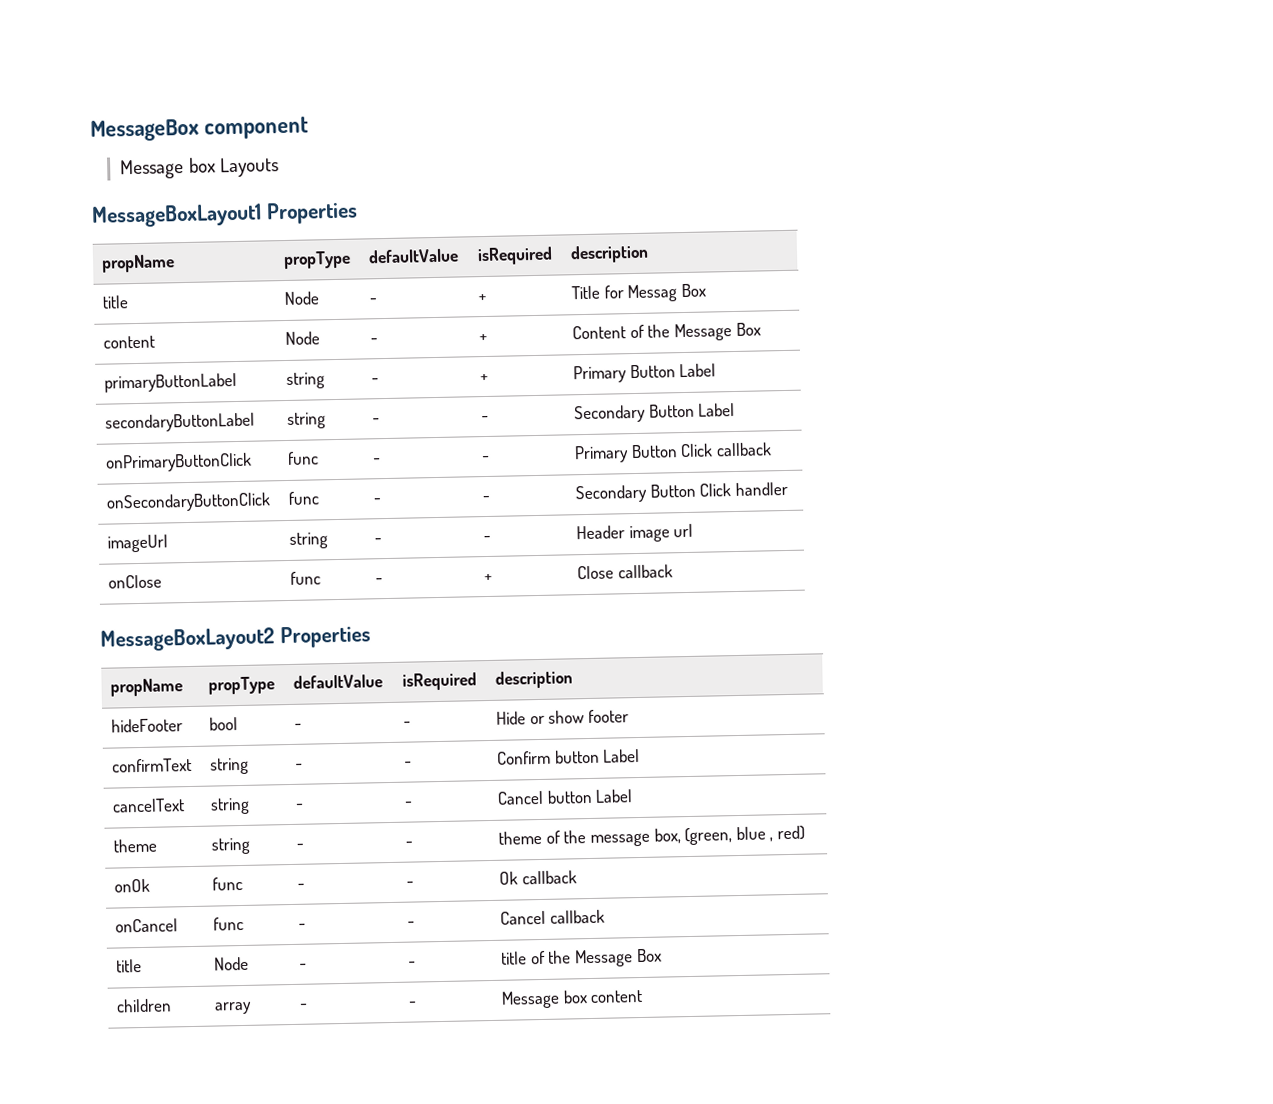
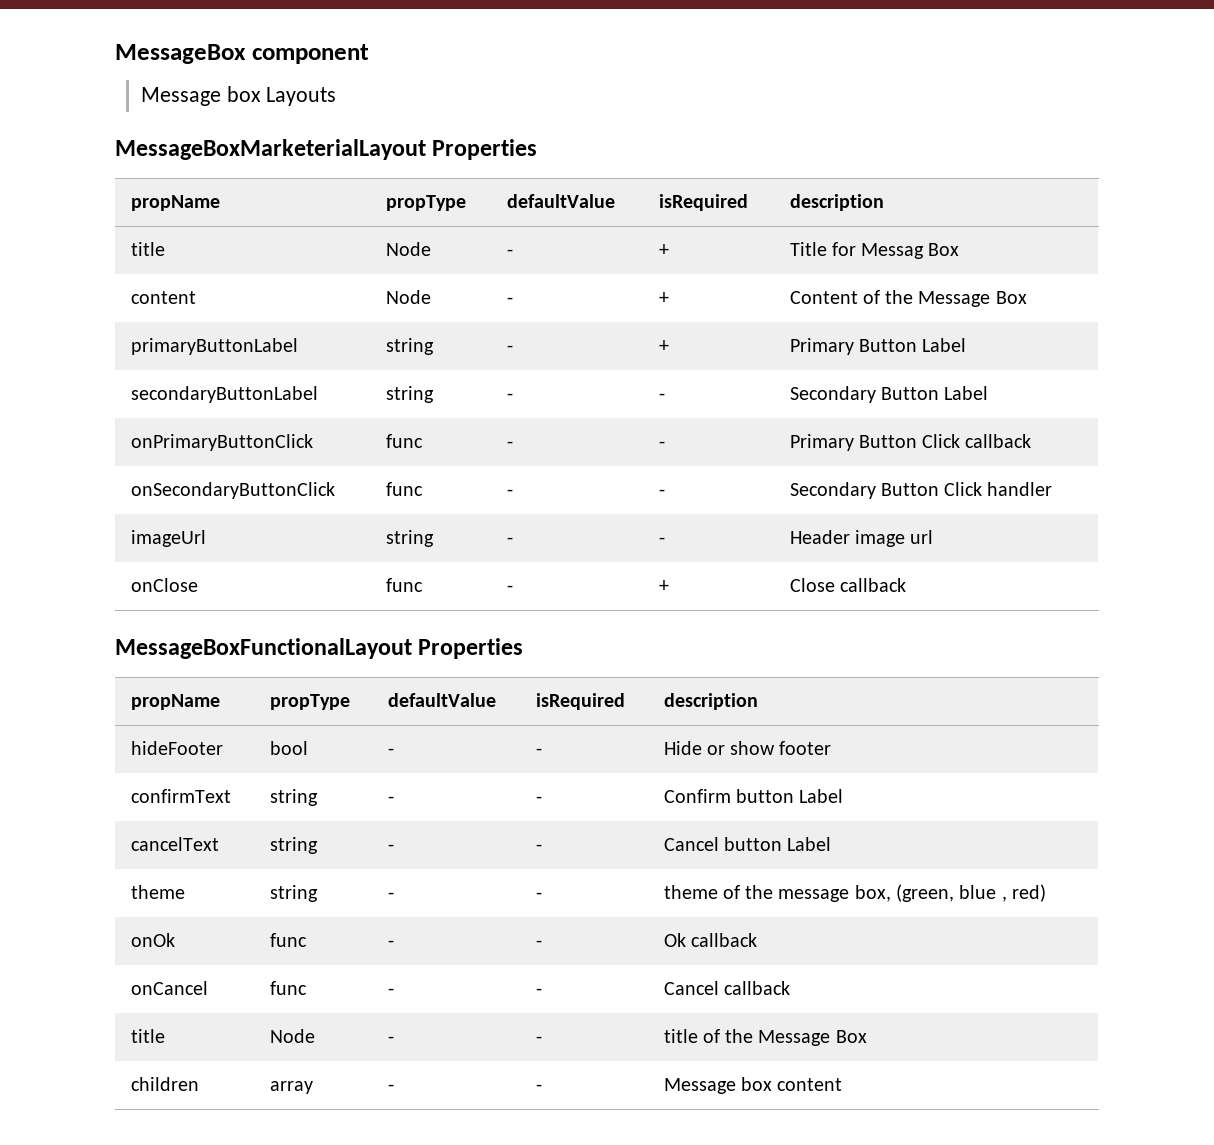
- MessageBoxLayout1 Properties
+ MessageBoxMarketerialLayout Properties
- MessageBoxLayout2 Properties
+ MessageBoxFunctionalLayout Properties

